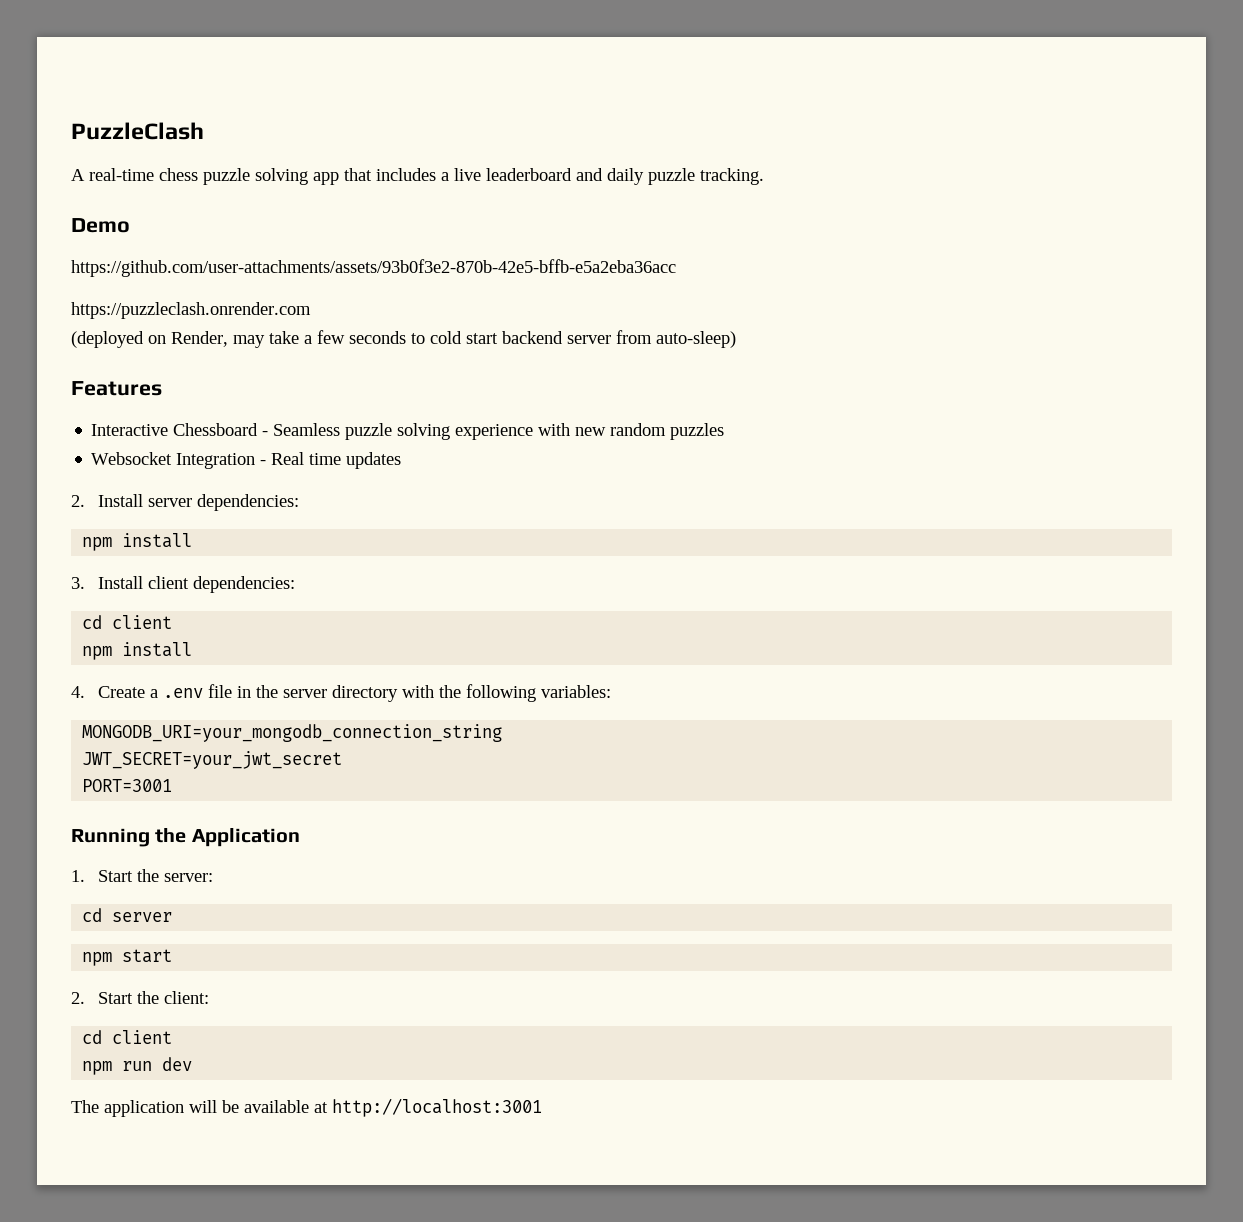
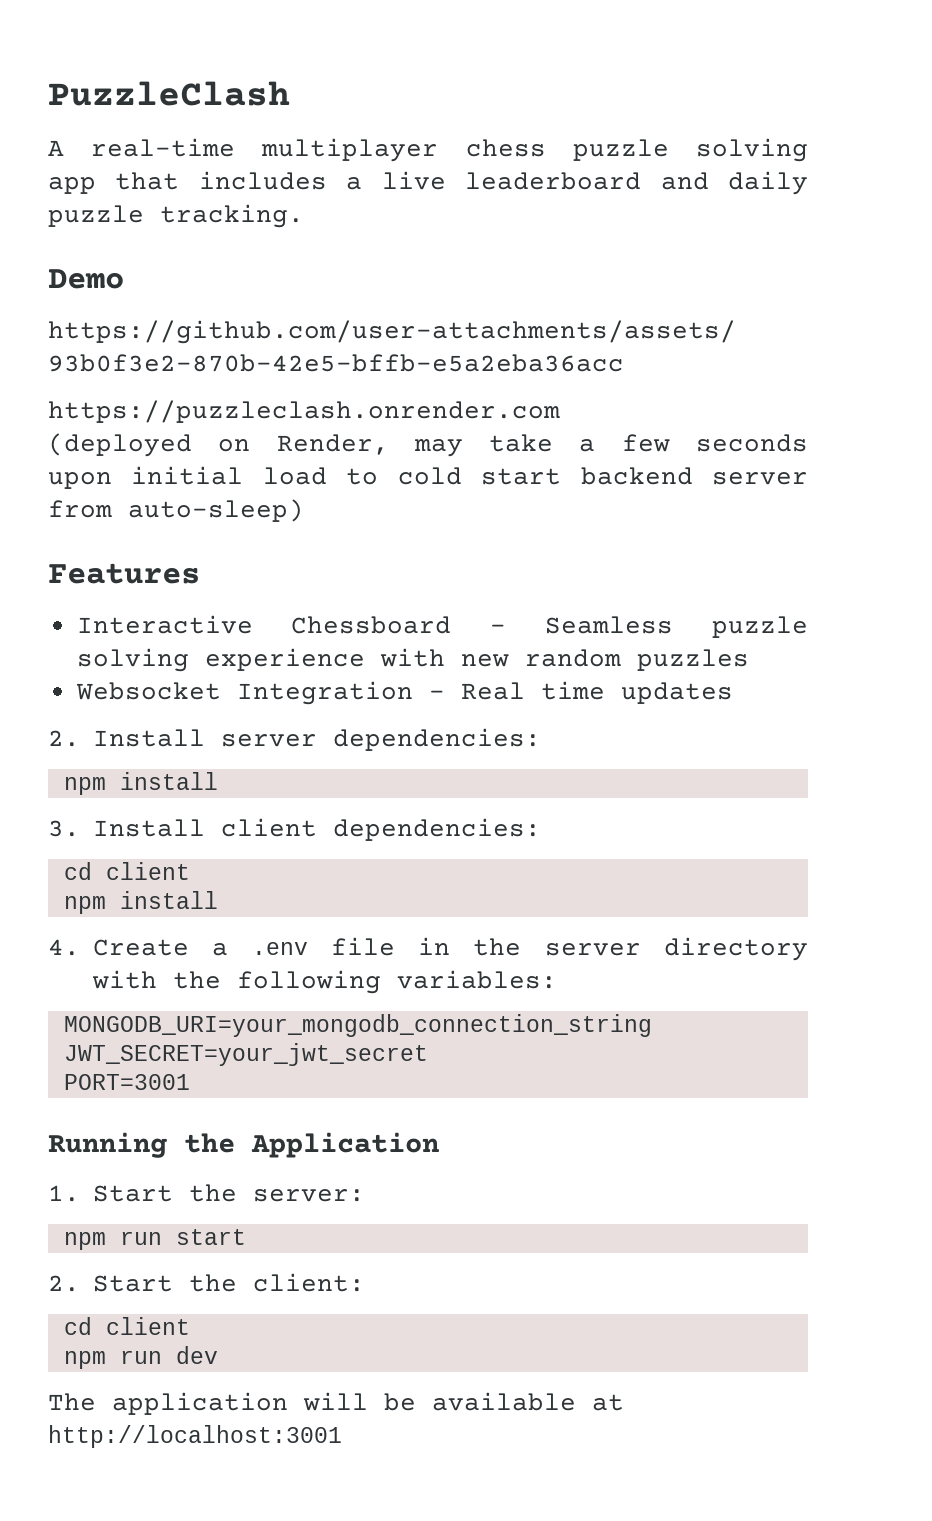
- A real-time chess puzzle solving app that includes a live leaderboard and daily puzzle tracking.
+ A real-time multiplayer chess puzzle solving app that includes a live leaderboard and daily puzzle tracking.
- (deployed on Render, may take a few seconds to cold start backend server from auto-sleep)
+ (deployed on Render, may take a few seconds upon initial load to cold start backend server from auto-sleep)
- cd server
- npm start
+ npm run start

